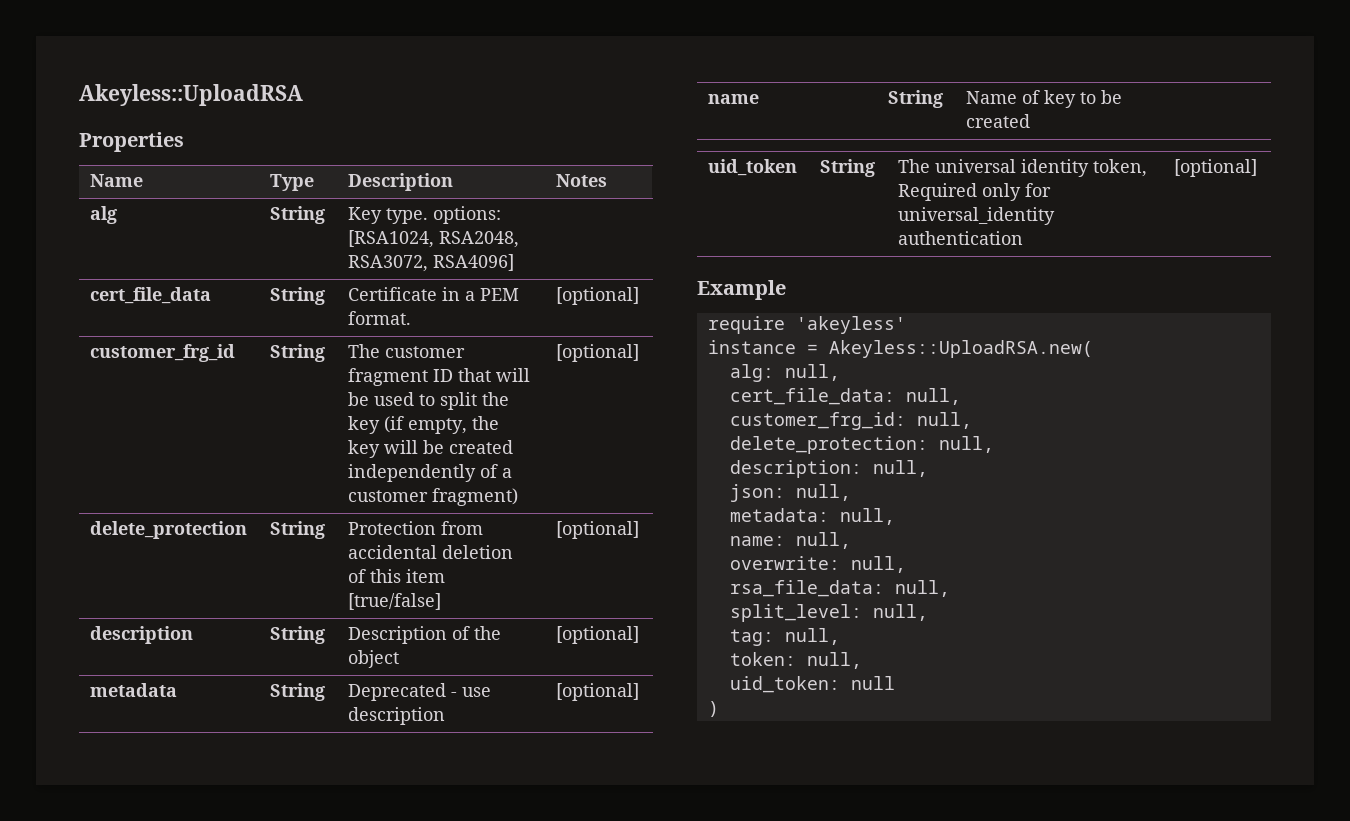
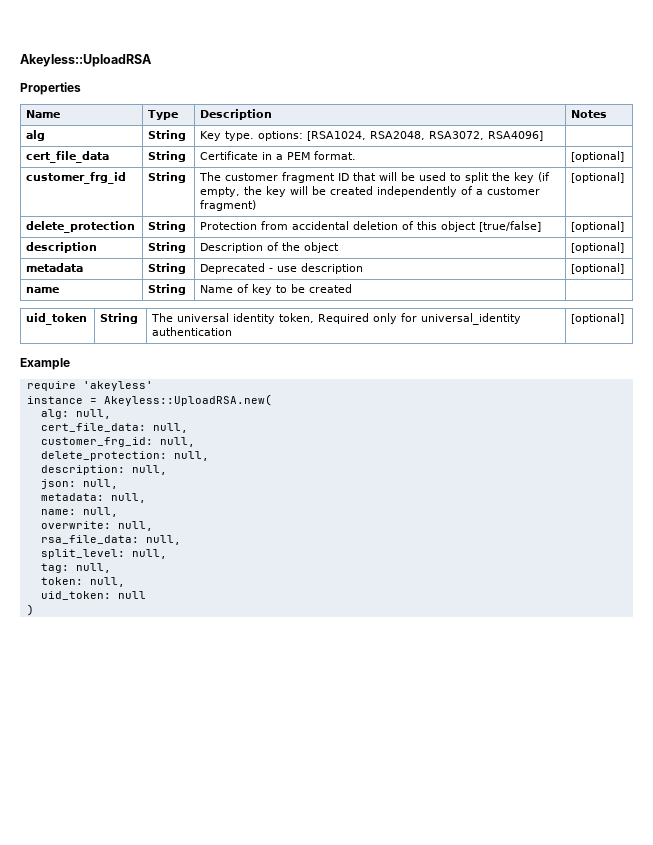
- delete_protection | String | Protection from accidental deletion of this item [true/false] | [optional]
+ delete_protection | String | Protection from accidental deletion of this object [true/false] | [optional]

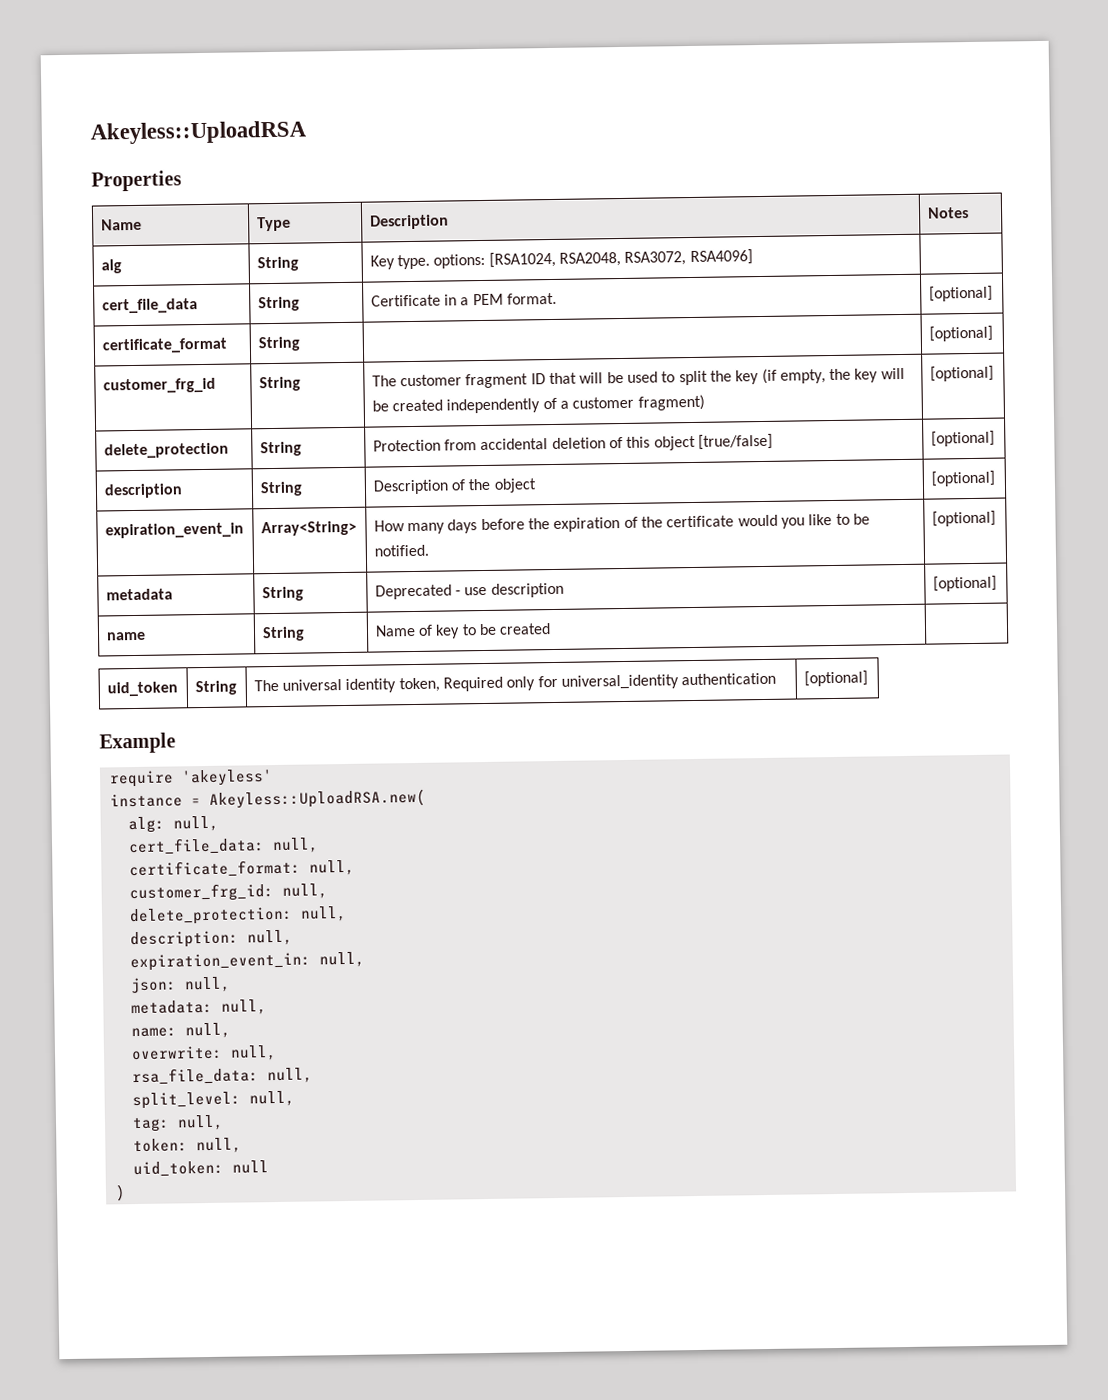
+ certificate_format | String | | [optional]
+ expiration_event_in | Array<String> | How many days before the expiration of the certificate would you like to be notified. | [optional]
+ certificate_format: null,
+ expiration_event_in: null,

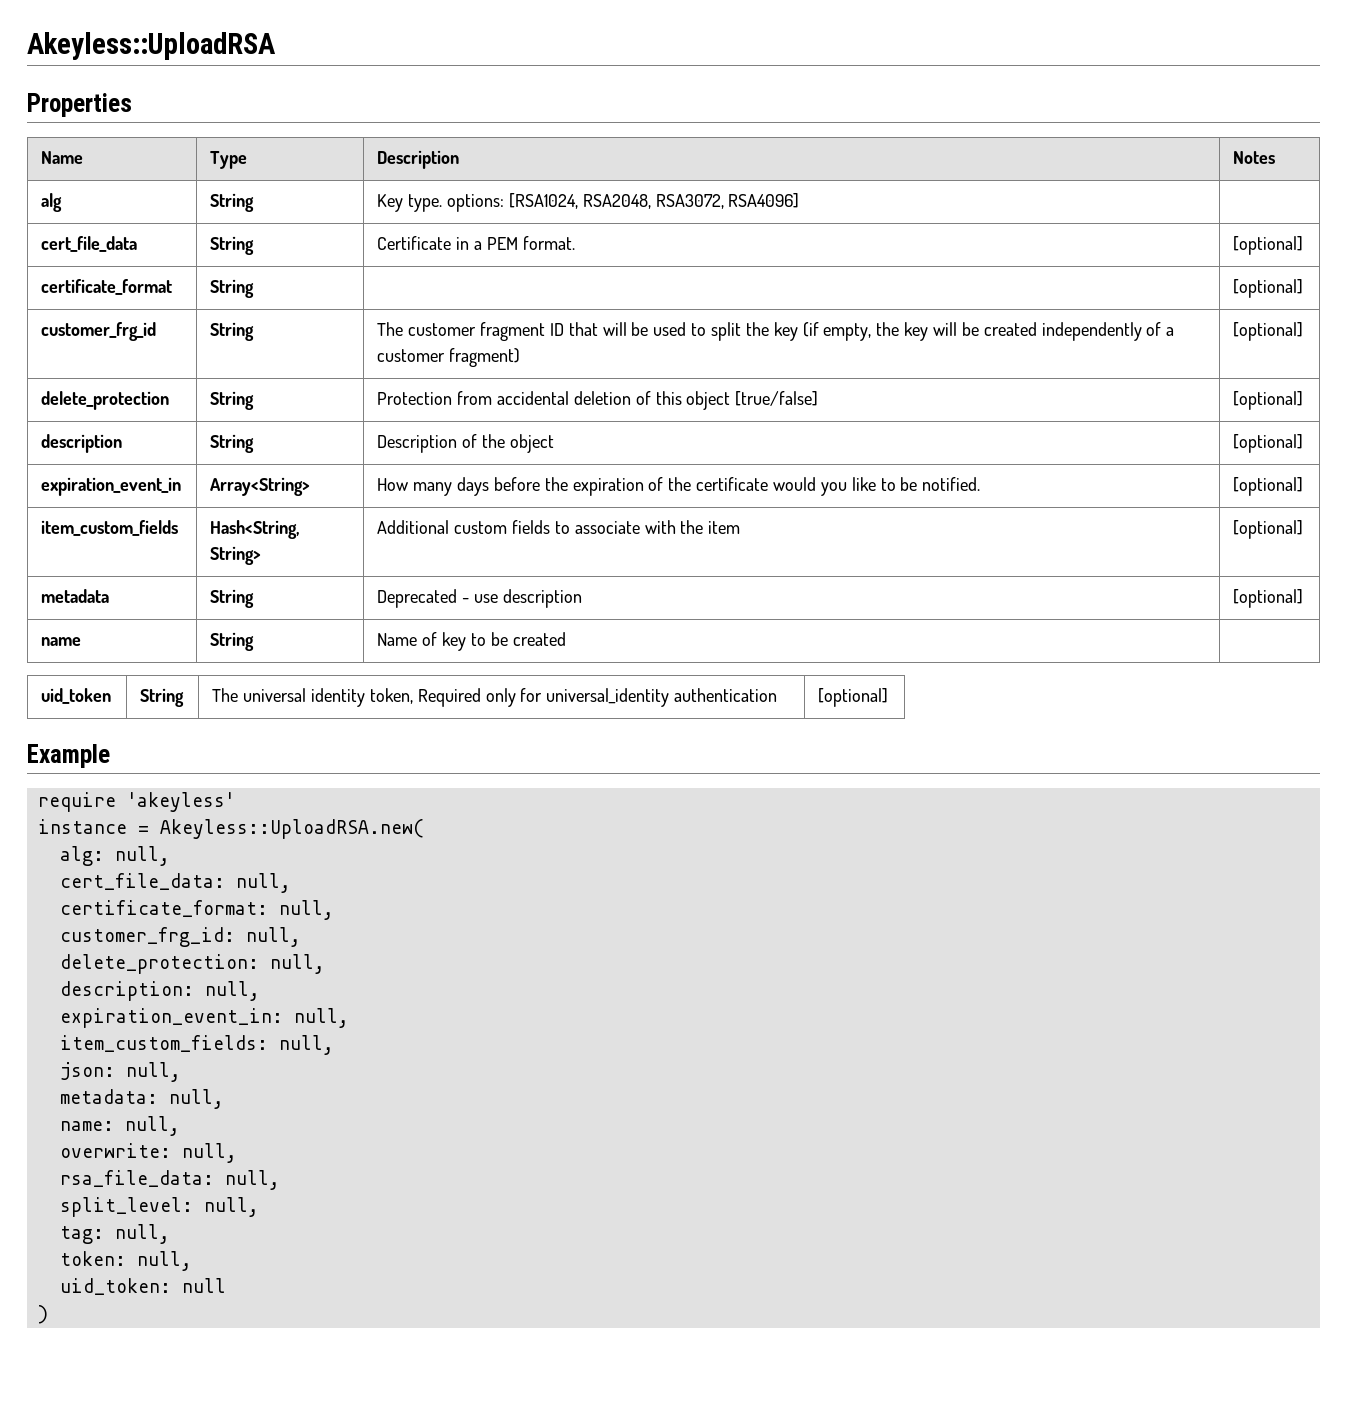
+ item_custom_fields | Hash<String, String> | Additional custom fields to associate with the item | [optional]
+ item_custom_fields: null,

